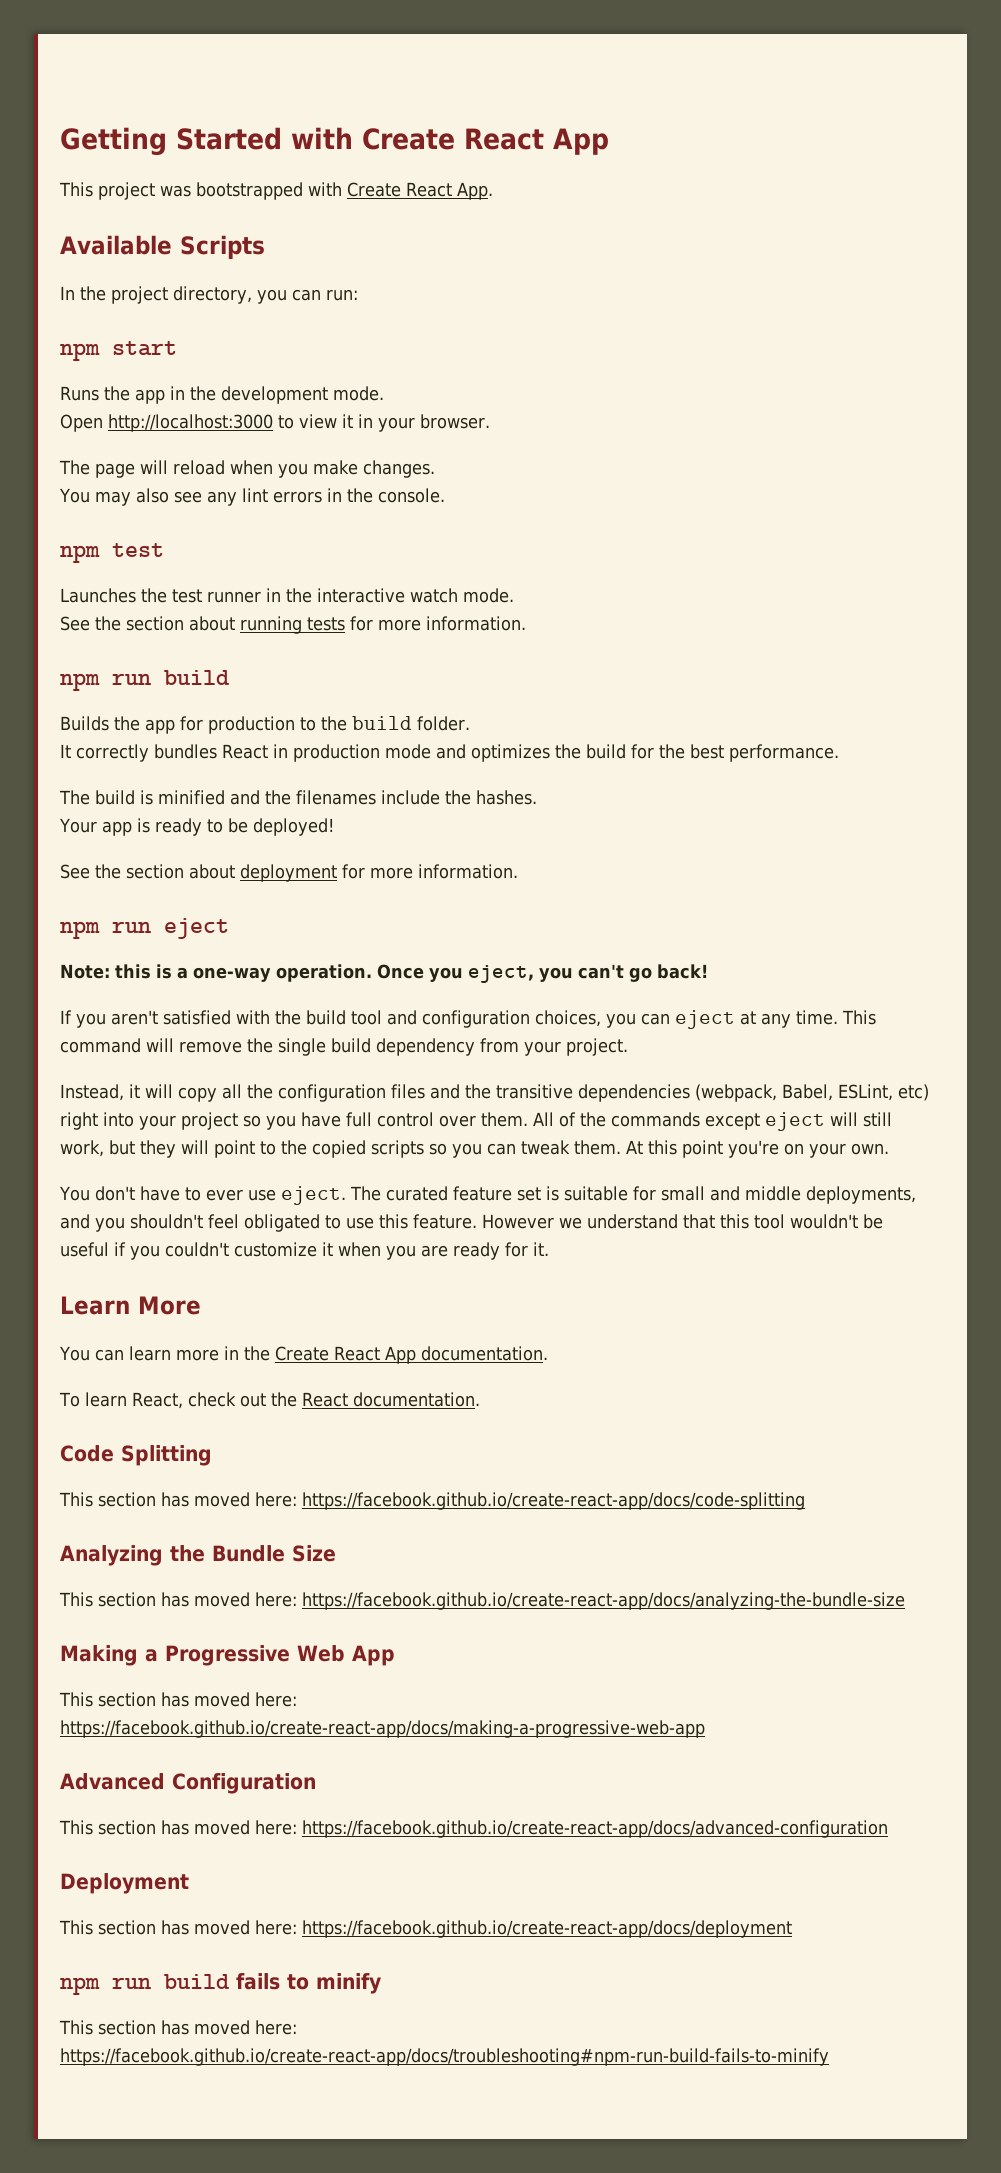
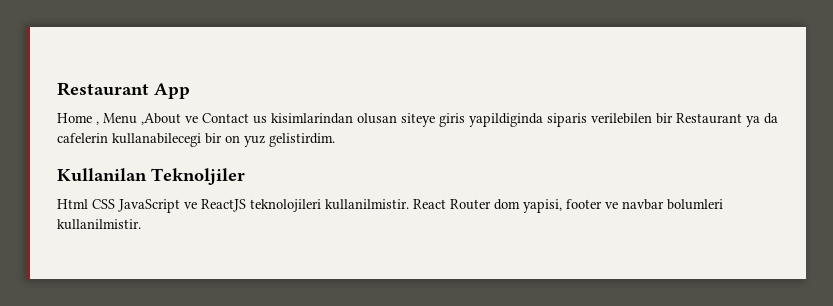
- Getting Started with Create React App
- This project was bootstrapped with Create React App.
- Available Scripts
- In the project directory, you can run:
- npm start
- Runs the app in the development mode.
- Open http://localhost:3000 to view it in your browser.
- The page will reload when you make changes.
- You may also see any lint errors in the console.
- npm test
- Launches the test runner in the interactive watch mode.
- See the section about running tests for more information.
- npm run build
- Builds the app for production to the build folder.
- It correctly bundles React in production mode and optimizes the build for the best performance.
- The build is minified and the filenames include the hashes.
- Your app is ready to be deployed!
- See the section about deployment for more information.
- npm run eject
- Note: this is a one-way operation. Once you eject, you can't go back!
- If you aren't satisfied with the build tool and configuration choices, you can eject at any time. This command will remove the single build dependency from your project.
- Instead, it will copy all the configuration files and the transitive dependencies (webpack, Babel, ESLint, etc) right into your project so you have full control over them. All of the commands except eject will still work, but they will point to the copied scripts so you can tweak them. At this point you're on your own.
- You don't have to ever use eject. The curated feature set is suitable for small and middle deployments, and you shouldn't feel obligated to use this feature. However we understand that this tool wouldn't be useful if you couldn't customize it when you are ready for it.
- Learn More
- You can learn more in the Create React App documentation.
- To learn React, check out the React documentation.
- Code Splitting
- This section has moved here: https://facebook.github.io/create-react-app/docs/code-splitting
- Analyzing the Bundle Size
- This section has moved here: https://facebook.github.io/create-react-app/docs/analyzing-the-bundle-size
- Making a Progressive Web App
- This section has moved here: https://facebook.github.io/create-react-app/docs/making-a-progressive-web-app
- Advanced Configuration
- This section has moved here: https://facebook.github.io/create-react-app/docs/advanced-configuration
- Deployment
- This section has moved here: https://facebook.github.io/create-react-app/docs/deployment
- npm run build fails to minify
- This section has moved here: https://facebook.github.io/create-react-app/docs/troubleshooting#npm-run-build-fails-to-minify
+ Restaurant App
+ Home , Menu ,About ve Contact us kisimlarindan olusan siteye giris yapildiginda siparis verilebilen bir Restaurant ya da cafelerin kullanabilecegi bir on yuz gelistirdim.
+ Kullanilan Teknoljiler
+ Html CSS JavaScript ve ReactJS teknolojileri kullanilmistir. React Router dom yapisi, footer ve navbar bolumleri kullanilmistir.

